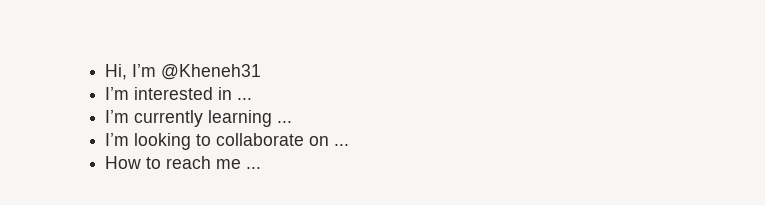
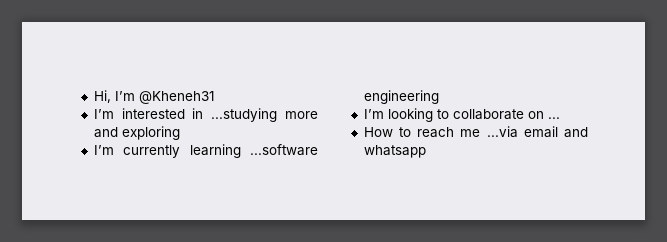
- I’m interested in ...
+ I’m interested in ...studying more and exploring
- I’m currently learning ...
+ I’m currently learning ...software engineering
- How to reach me ...
+ How to reach me ...via email and whatsapp

